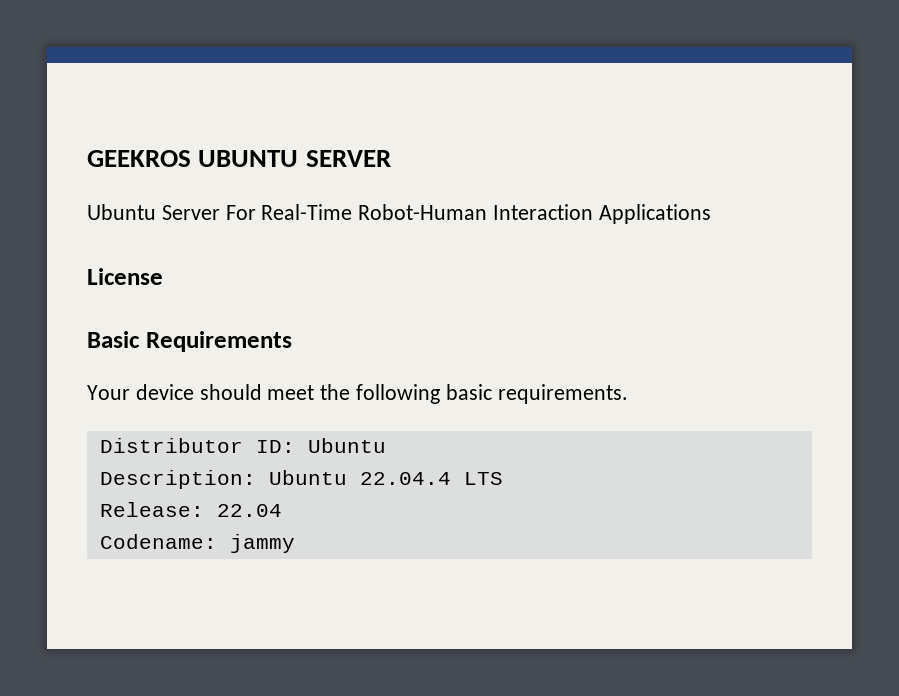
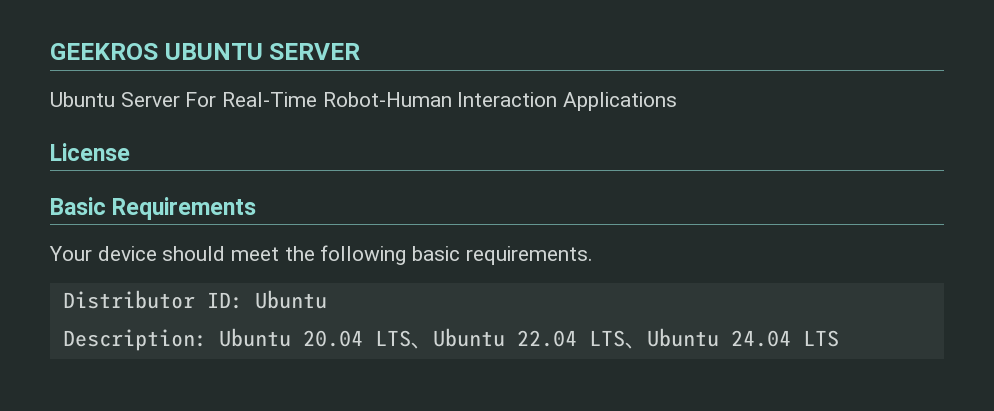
- Description: Ubuntu 22.04.4 LTS
- Release: 22.04
- Codename: jammy
+ Description: Ubuntu 20.04 LTS、Ubuntu 22.04 LTS、Ubuntu 24.04 LTS

